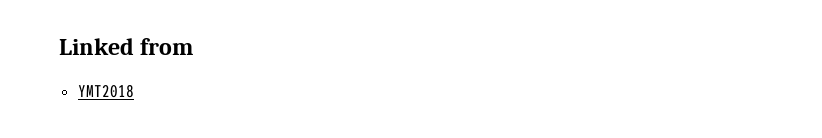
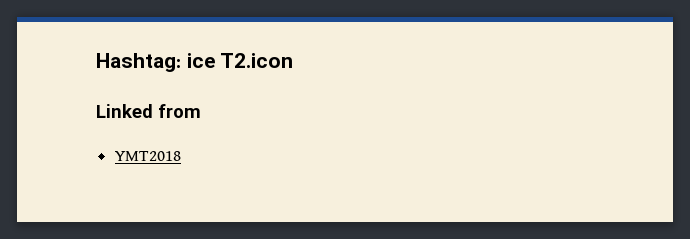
+ Hashtag: ice T2.icon

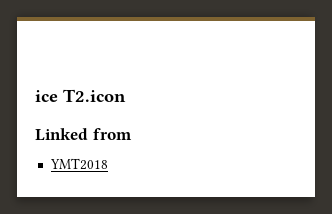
- Hashtag: ice T2.icon
+ ice T2.icon

